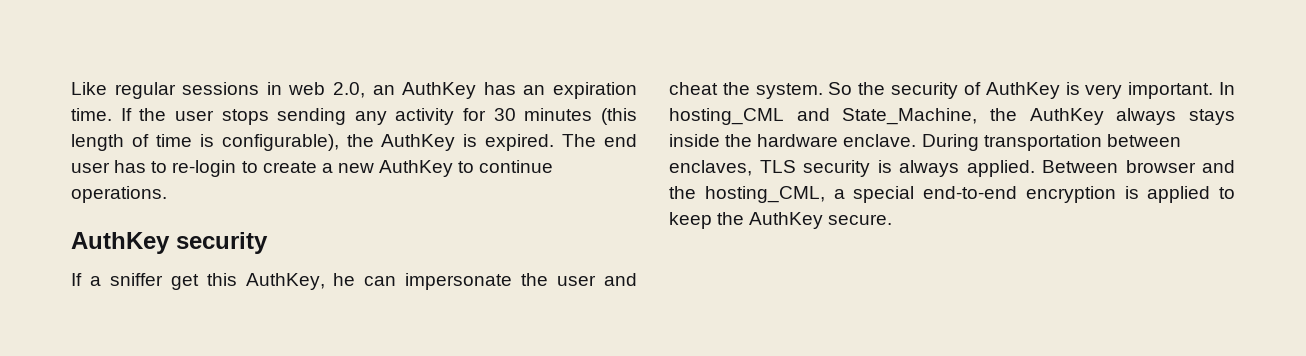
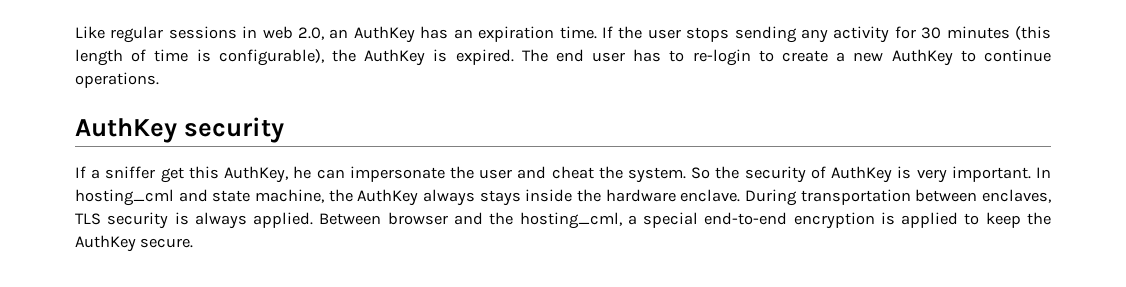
- In hosting_CML and State_Machine, the AuthKey always stays inside the hardware enclave.
+ In hosting_cml and state machine, the AuthKey always stays inside the hardware enclave.
- Between browser and the hosting_CML, a special end-to-end encryption is applied to keep the AuthKey secure.
+ Between browser and the hosting_cml, a special end-to-end encryption is applied to keep the AuthKey secure.

